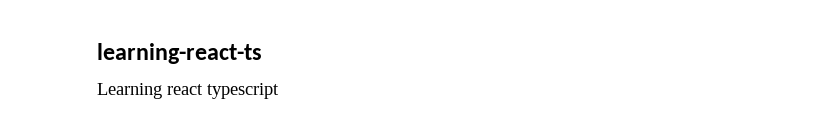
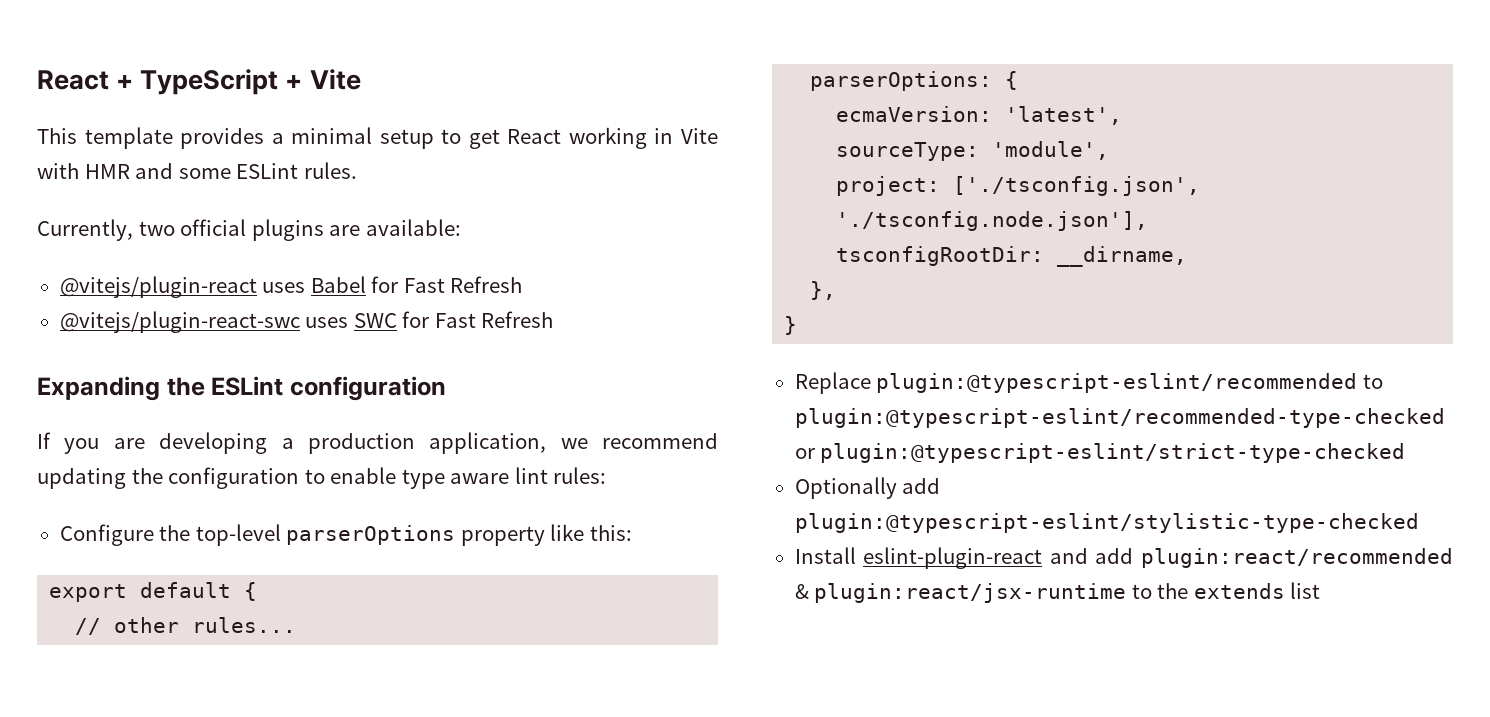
- learning-react-ts
- Learning react typescript
+ React + TypeScript + Vite
+ This template provides a minimal setup to get React working in Vite with HMR and some ESLint rules.
+ Currently, two official plugins are available:
+ @vitejs/plugin-react uses Babel for Fast Refresh
+ @vitejs/plugin-react-swc uses SWC for Fast Refresh
+ Expanding the ESLint configuration
+ If you are developing a production application, we recommend updating the configuration to enable type aware lint rules:
+ Configure the top-level parserOptions property like this:
+ export default {
+ // other rules...
+ parserOptions: {
+ ecmaVersion: 'latest',
+ sourceType: 'module',
+ project: ['./tsconfig.json', './tsconfig.node.json'],
+ tsconfigRootDir: __dirname,
+ },
+ }
+ Replace plugin:@typescript-eslint/recommended to plugin:@typescript-eslint/recommended-type-checked or plugin:@typescript-eslint/strict-type-checked
+ Optionally add plugin:@typescript-eslint/stylistic-type-checked
+ Install eslint-plugin-react and add plugin:react/recommended & plugin:react/jsx-runtime to the extends list

